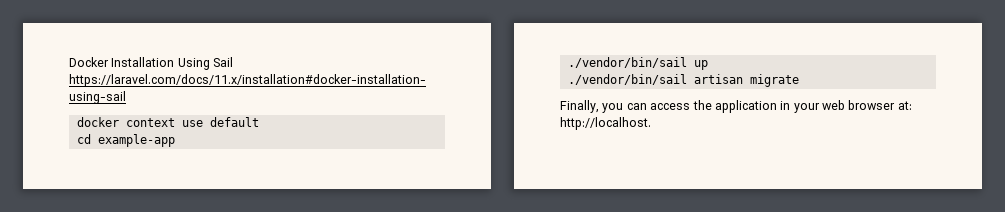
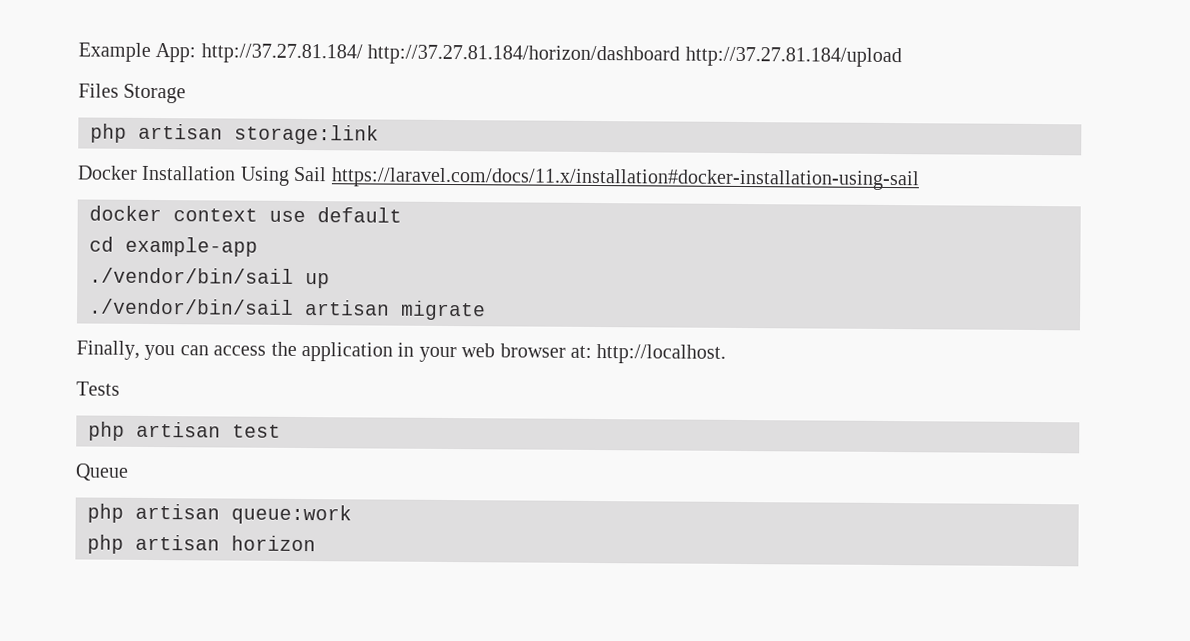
+ Example App: http://37.27.81.184/ http://37.27.81.184/horizon/dashboard http://37.27.81.184/upload
+ Files Storage
+ php artisan storage:link
+ Tests
+ php artisan test
+ Queue
+ php artisan queue:work
+ php artisan horizon

